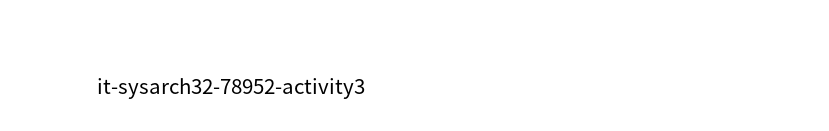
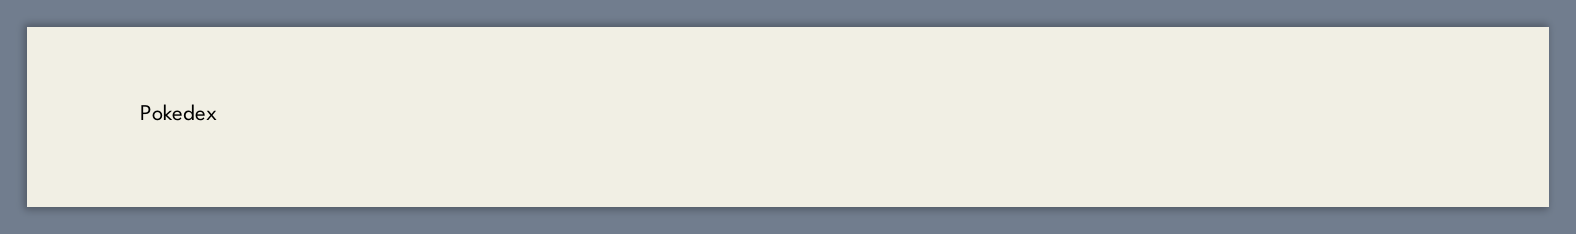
- it-sysarch32-78952-activity3
+ Pokedex

